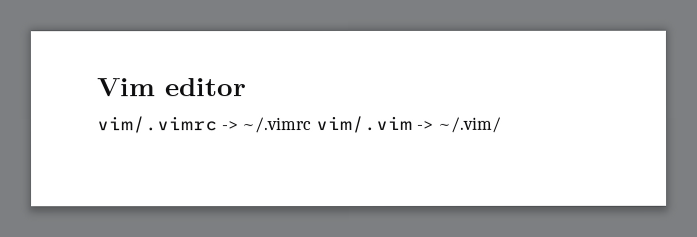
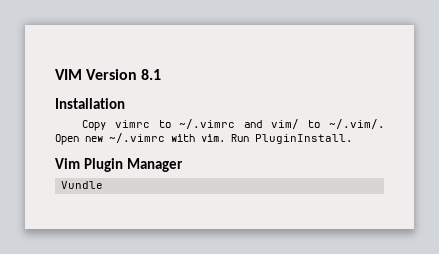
- Vim editor
- vim/.vimrc -> ~/.vimrc vim/.vim -> ~/.vim/
+ VIM Version 8.1
+ Installation
+ Copy vimrc to ~/.vimrc and vim/ to ~/.vim/. Open new ~/.vimrc with vim. Run PluginInstall.
+ Vim Plugin Manager
+ Vundle

